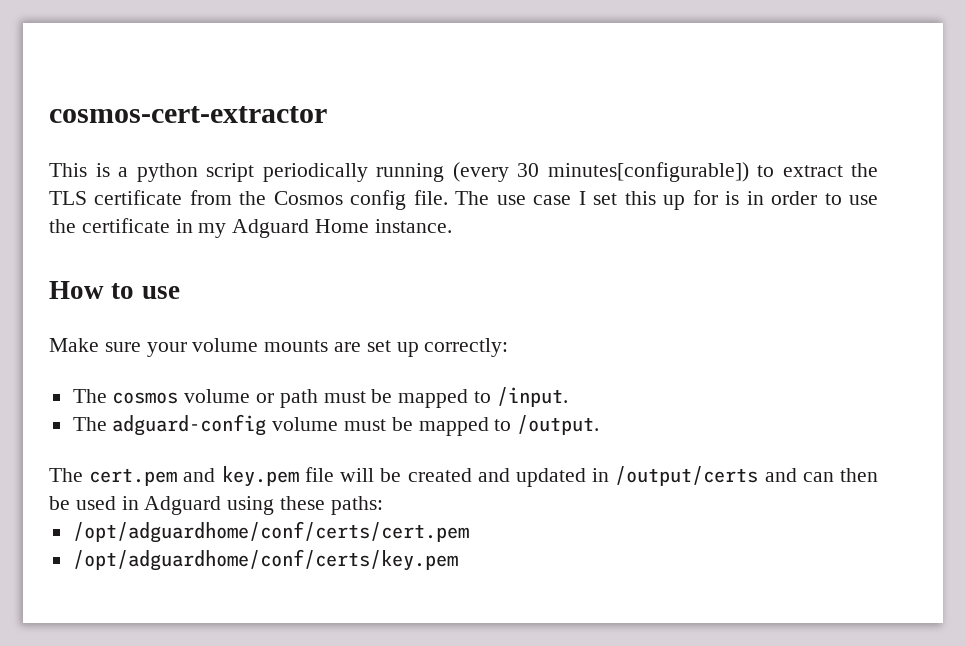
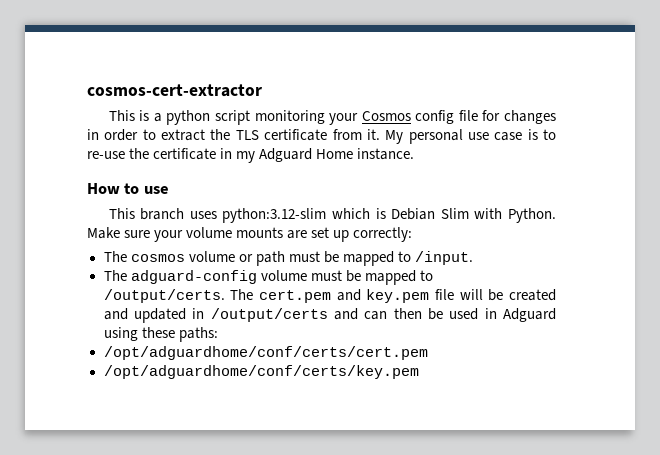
- This is a python script periodically running (every 30 minutes[configurable]) to extract the TLS certificate from the Cosmos config file. The use case I set this up for is in order to use the certificate in my Adguard Home instance.
+ This is a python script monitoring your Cosmos config file for changes in order to extract the TLS certificate from it. My personal use case is to re-use the certificate in my Adguard Home instance.
+ This branch uses python:3.12-slim which is Debian Slim with Python.
- The adguard-config volume must be mapped to /output.
- The cert.pem and key.pem file will be created and updated in /output/certs and can then be used in Adguard using these paths:
+ The adguard-config volume must be mapped to /output/certs. The cert.pem and key.pem file will be created and updated in /output/certs and can then be used in Adguard using these paths:

